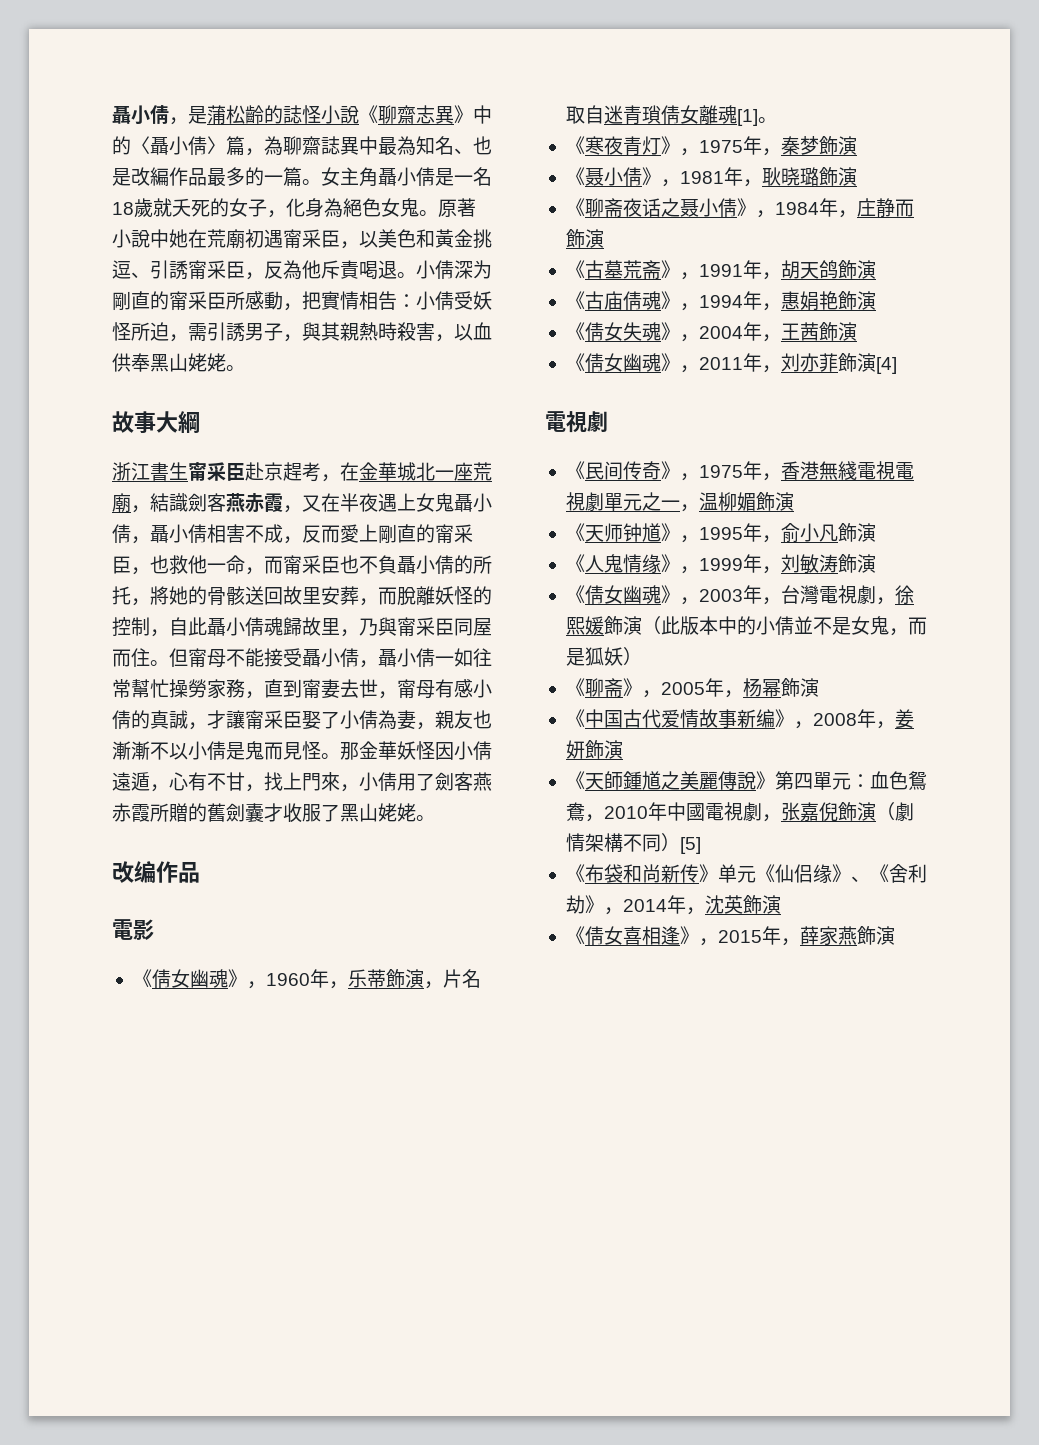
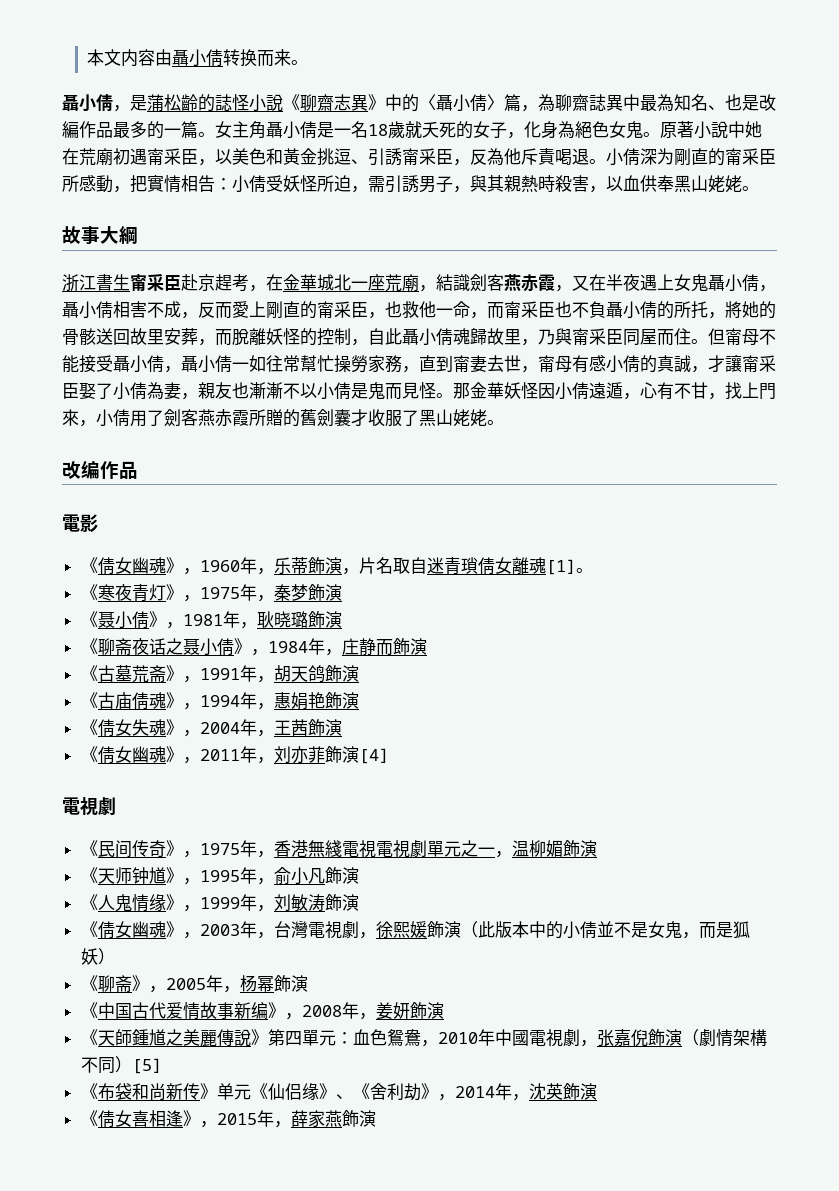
+ 本文内容由聶小倩转换而来。

